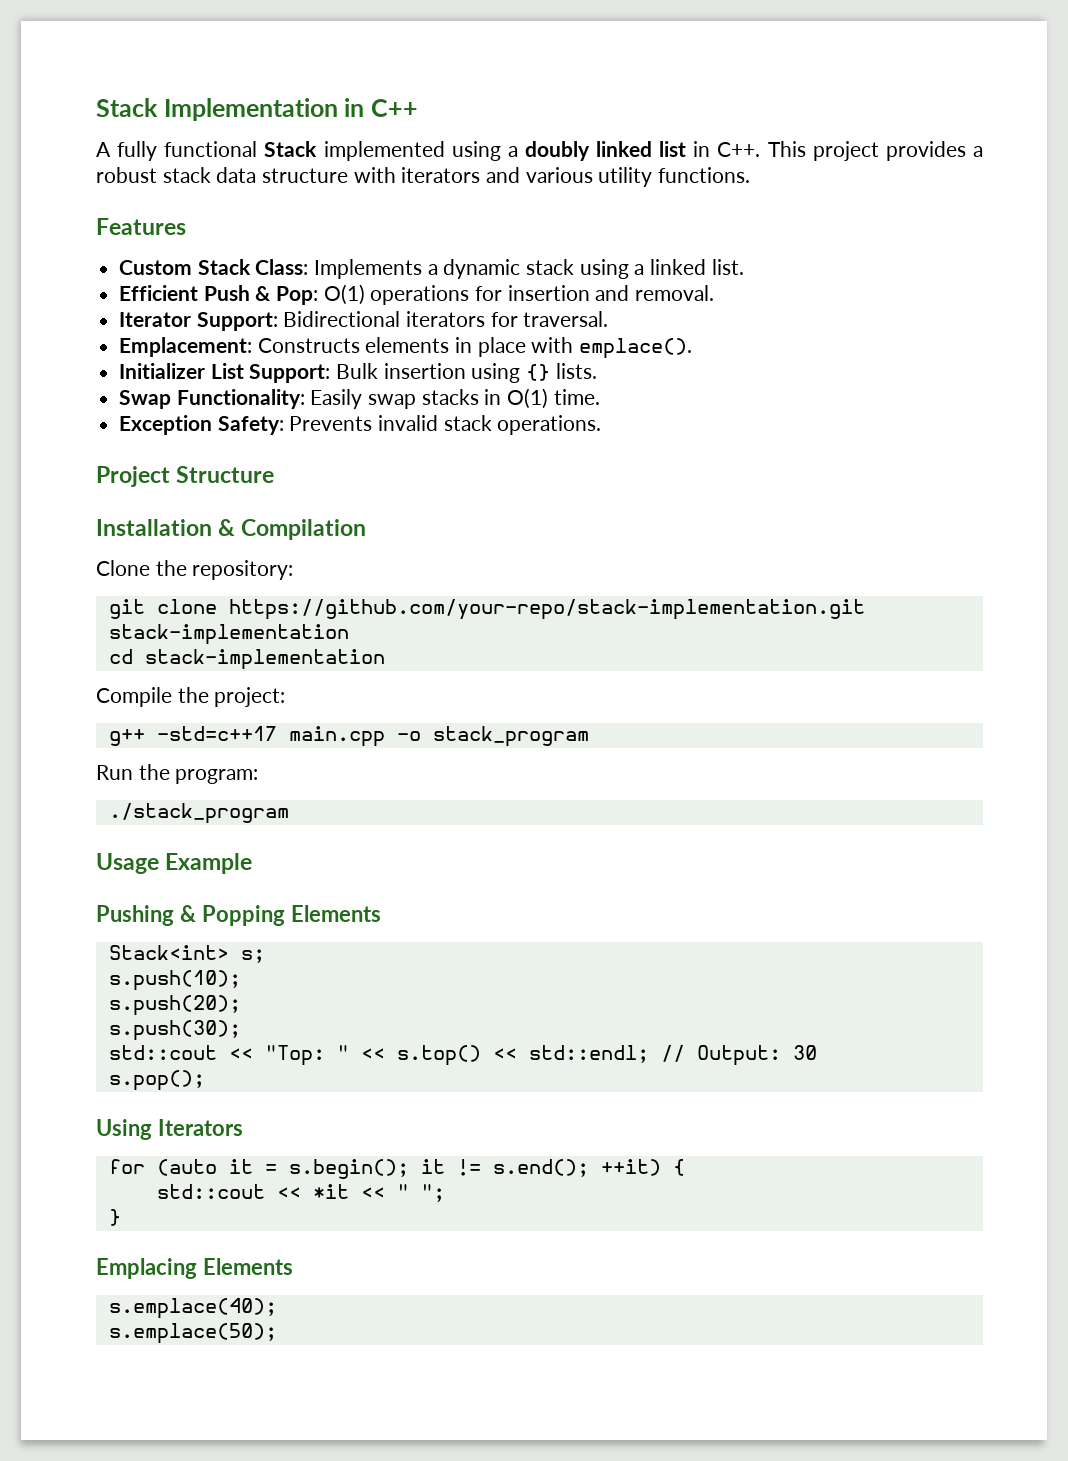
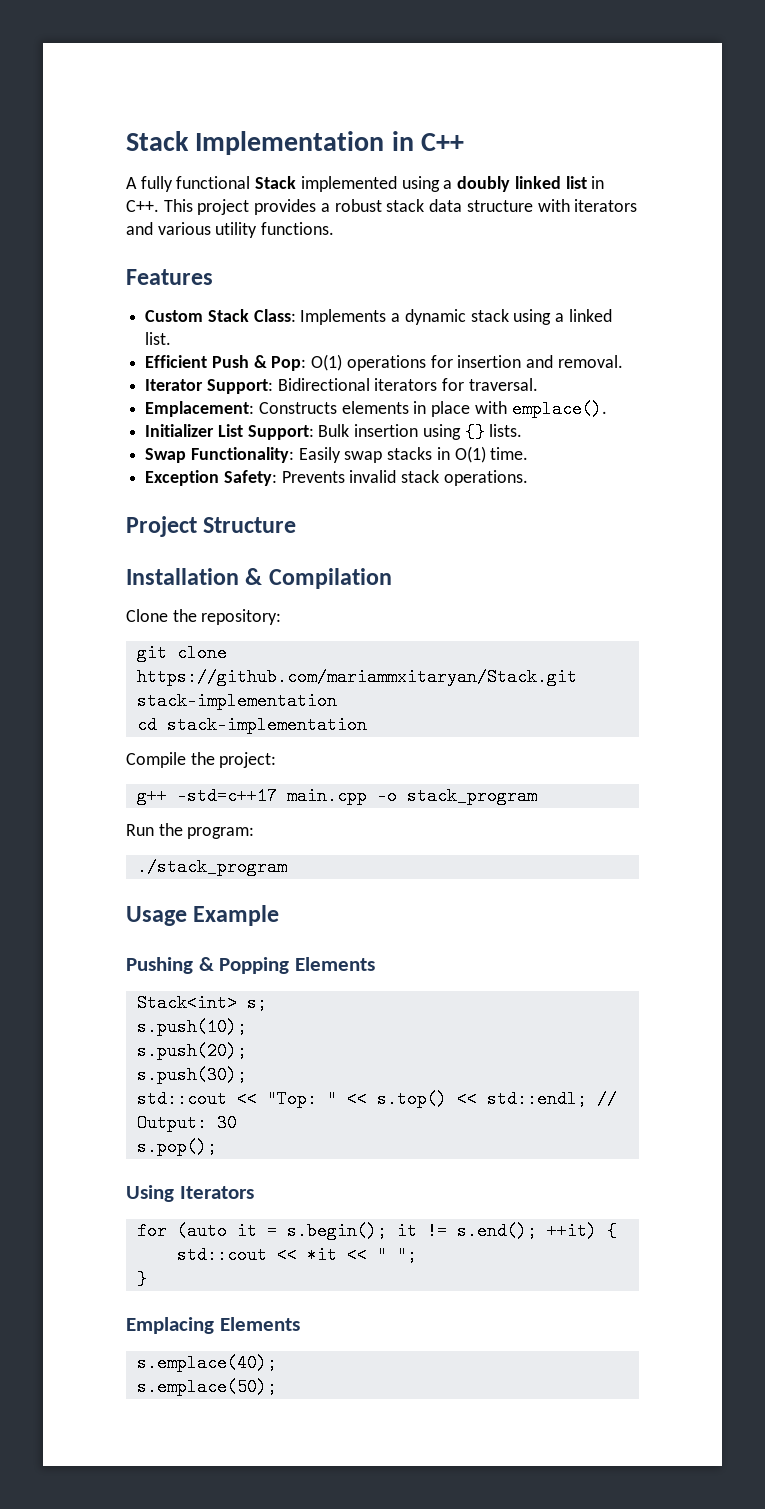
- git clone https://github.com/your-repo/stack-implementation.git stack-implementation
+ git clone https://github.com/mariammxitaryan/Stack.git stack-implementation

